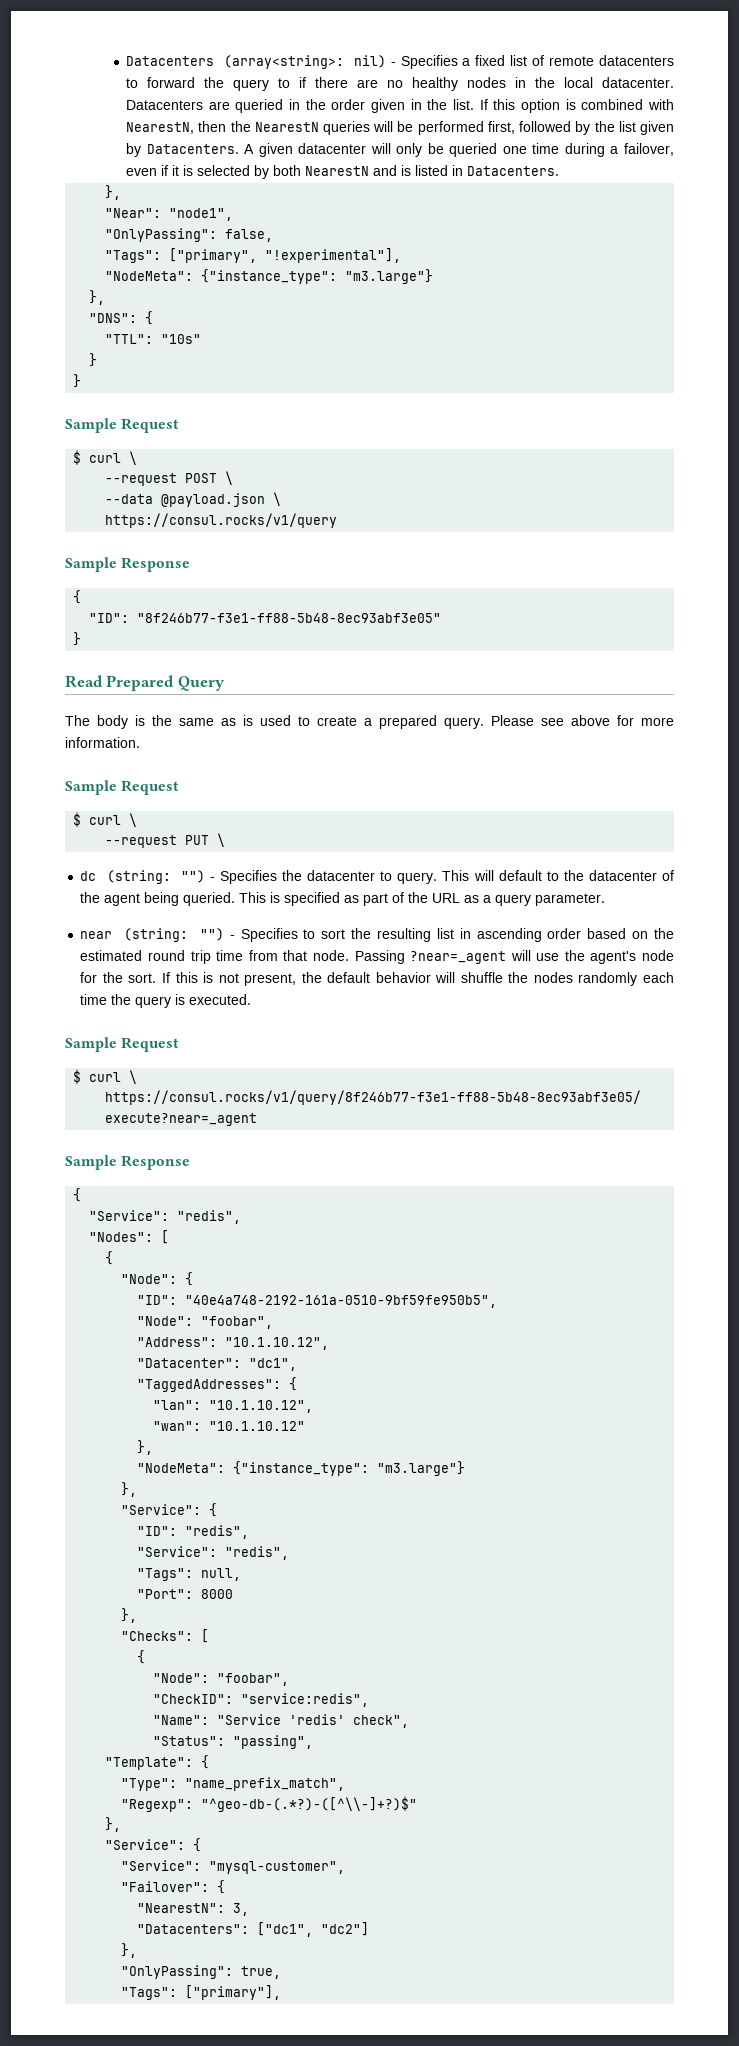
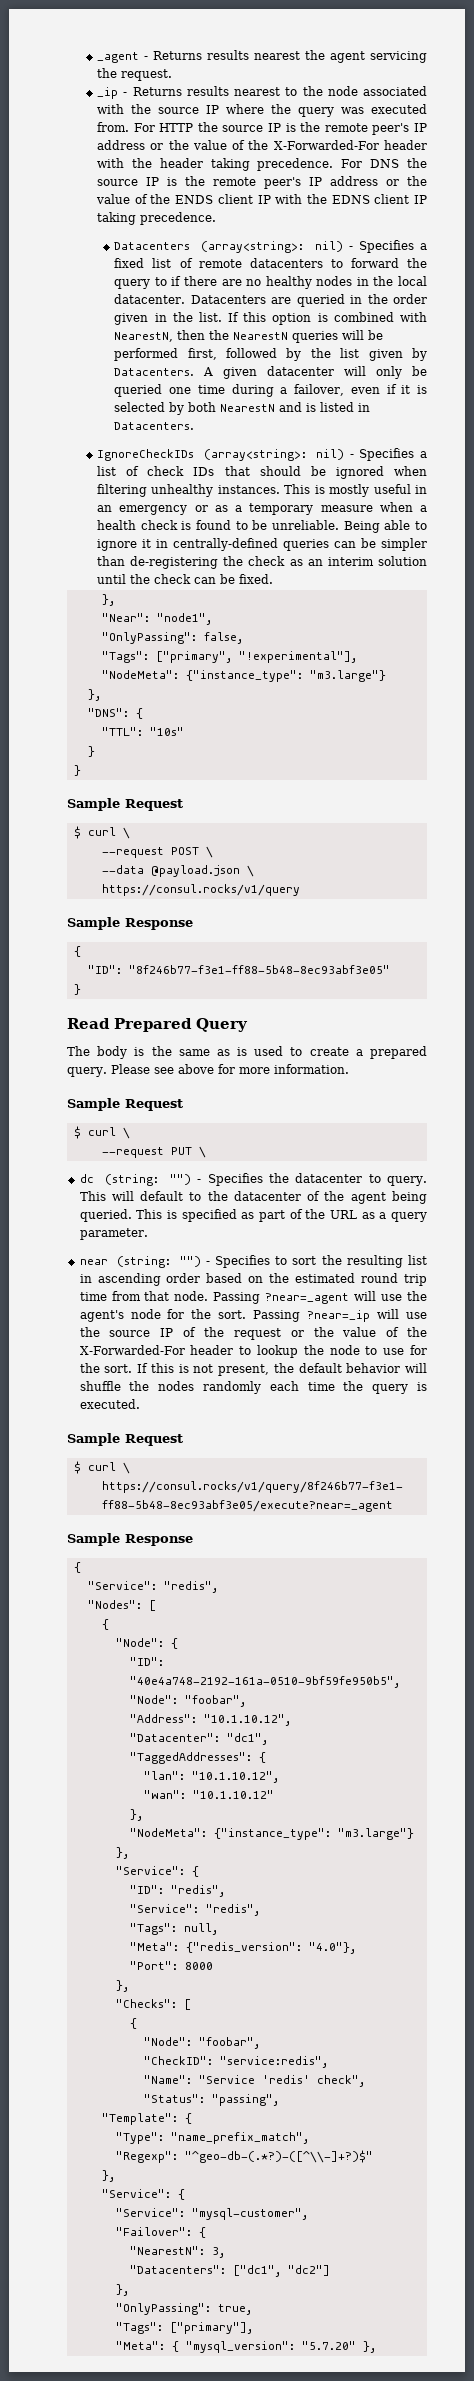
+ _agent - Returns results nearest the agent servicing the request.
+ _ip - Returns results nearest to the node associated with the source IP where the query was executed from. For HTTP the source IP is the remote peer's IP address or the value of the X-Forwarded-For header with the header taking precedence. For DNS the source IP is the remote peer's IP address or the value of the ENDS client IP with the EDNS client IP taking precedence.
+ IgnoreCheckIDs (array<string>: nil) - Specifies a list of check IDs that should be ignored when filtering unhealthy instances. This is mostly useful in an emergency or as a temporary measure when a health check is found to be unreliable. Being able to ignore it in centrally-defined queries can be simpler than de-registering the check as an interim solution until the check can be fixed.
+ Passing ?near=_ip will use the source IP of the request or the value of the X-Forwarded-For header to lookup the node to use for the sort.
+ "Meta": {"redis_version": "4.0"},
+ "Meta": { "mysql_version": "5.7.20" },

